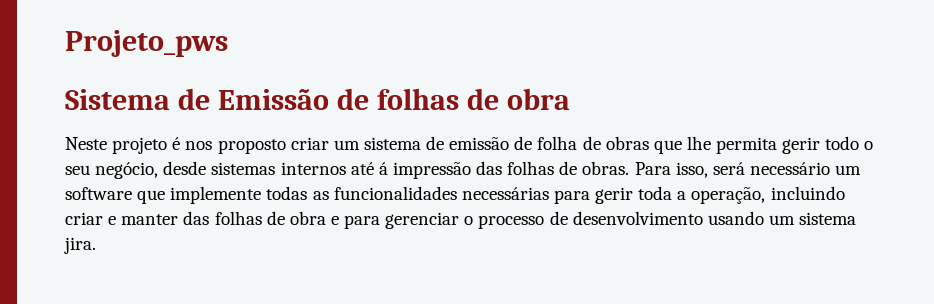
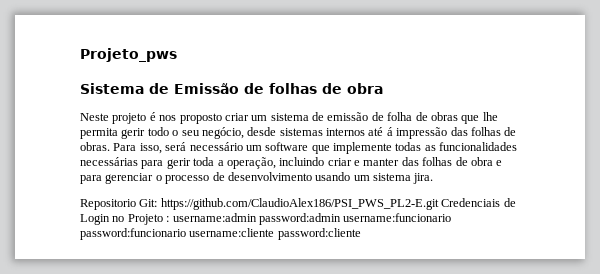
+ Repositorio Git: https://github.com/ClaudioAlex186/PSI_PWS_PL2-E.git Credenciais de Login no Projeto : username:admin password:admin username:funcionario password:funcionario username:cliente password:cliente

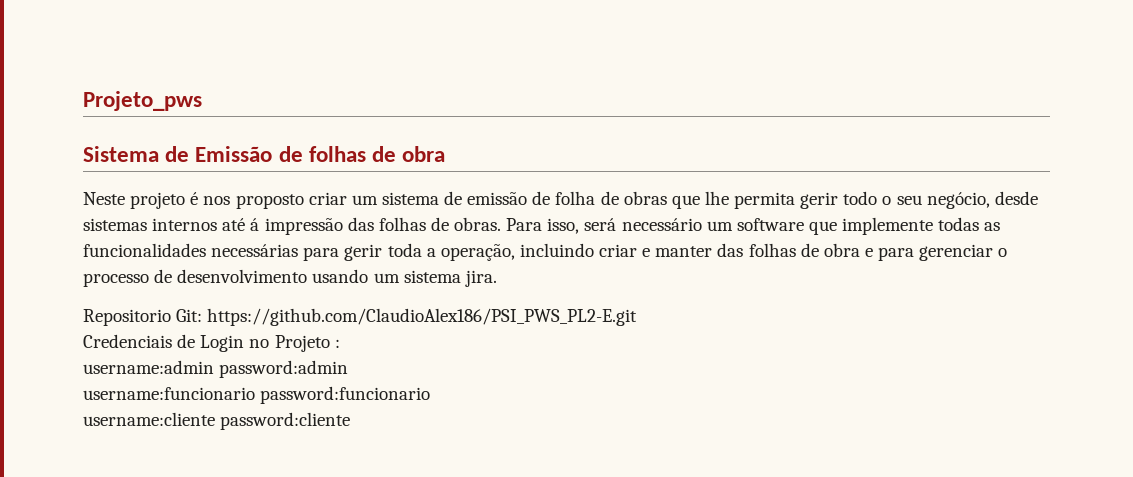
- Repositorio Git: https://github.com/ClaudioAlex186/PSI_PWS_PL2-E.git Credenciais de Login no Projeto : username:admin password:admin username:funcionario password:funcionario username:cliente password:cliente
+ Repositorio Git: https://github.com/ClaudioAlex186/PSI_PWS_PL2-E.git
+ Credenciais de Login no Projeto :
+ username:admin password:admin
+ username:funcionario password:funcionario
+ username:cliente password:cliente

